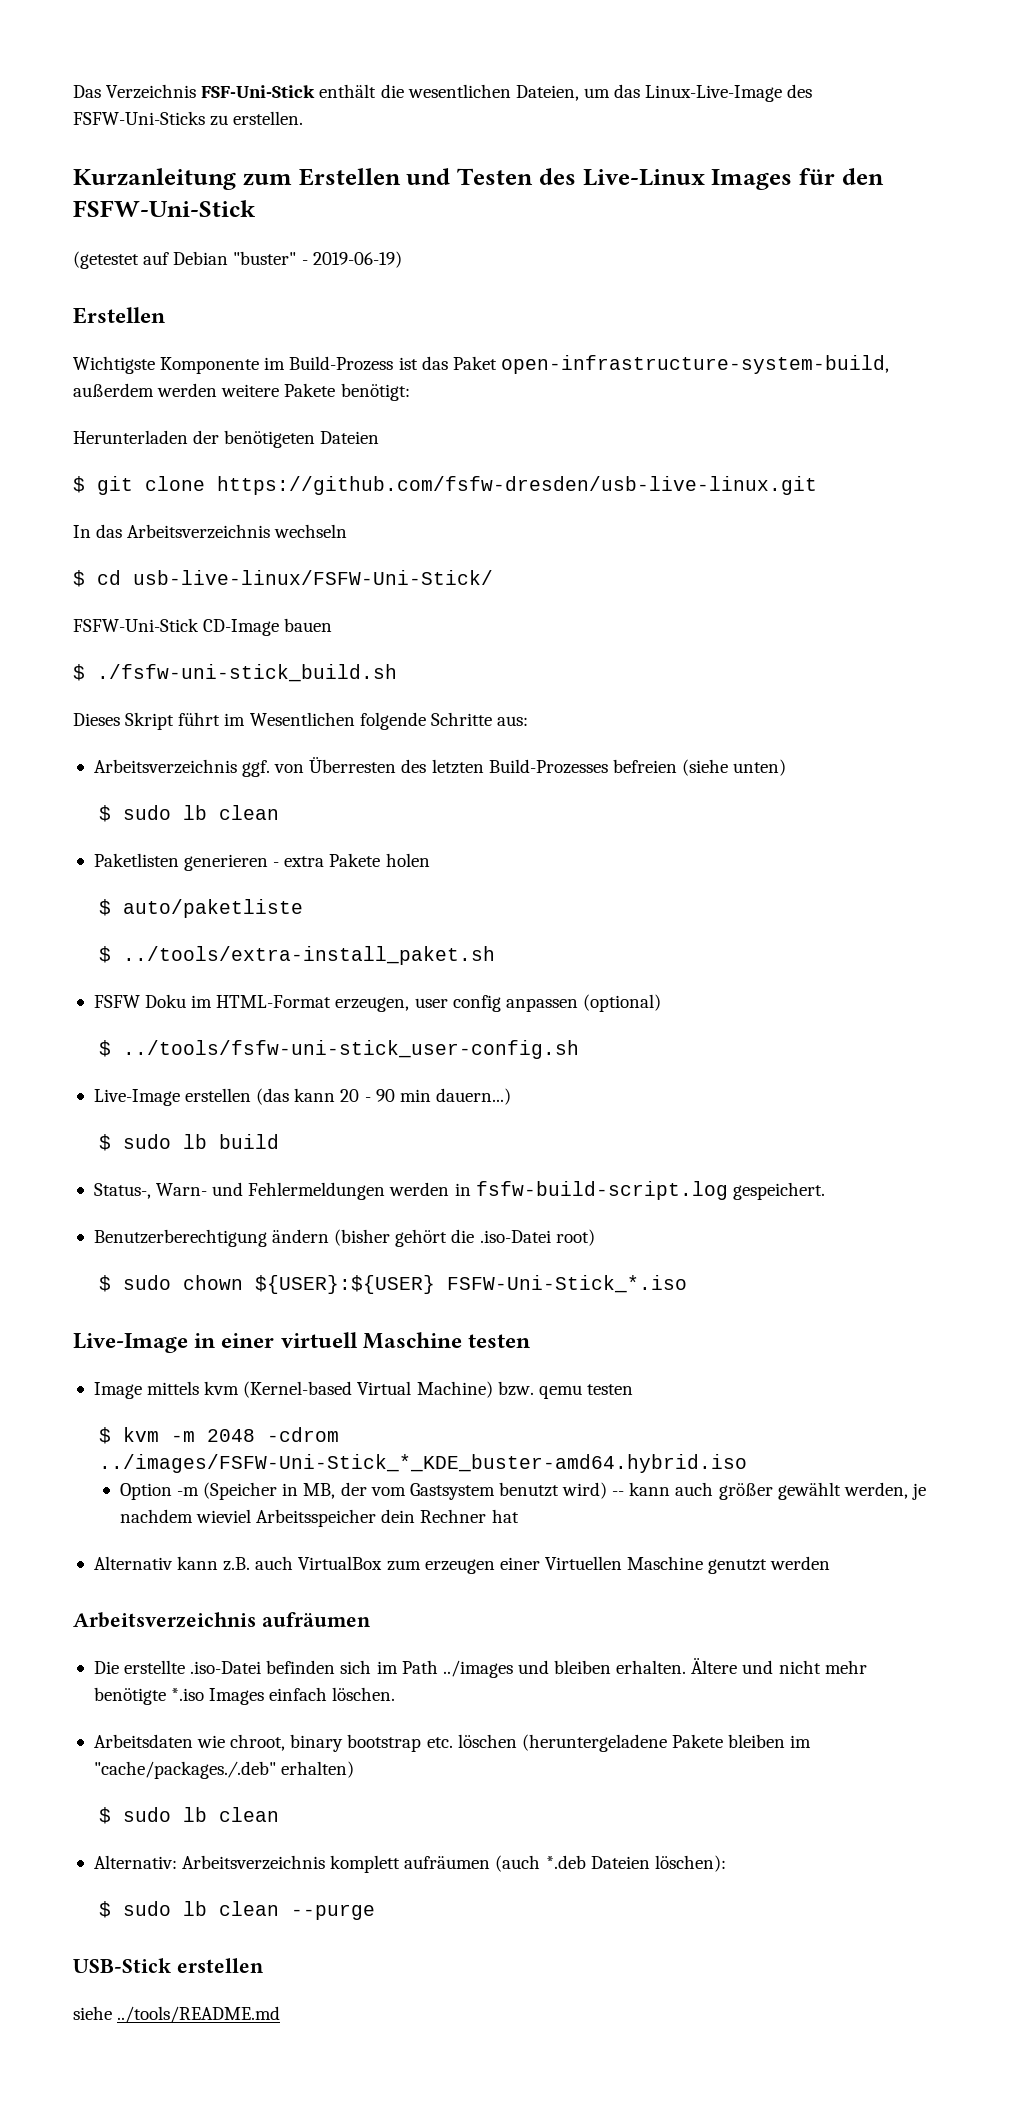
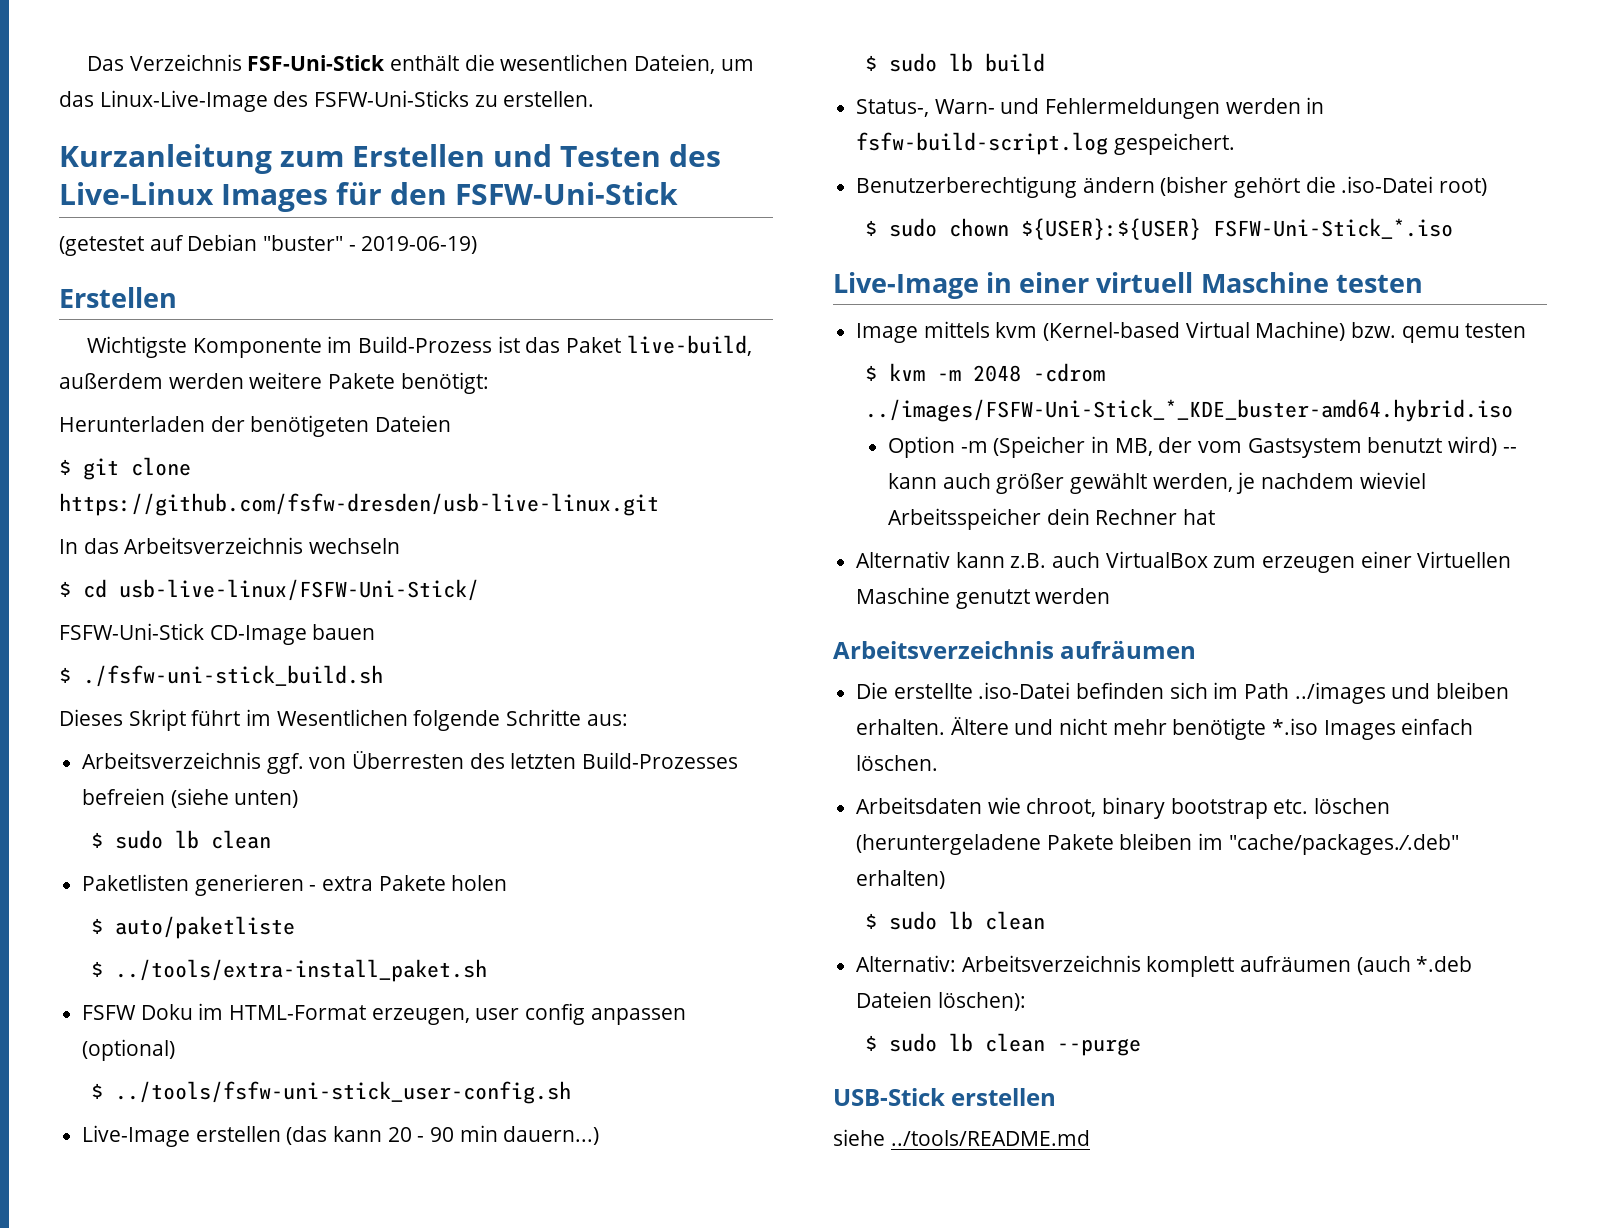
- Wichtigste Komponente im Build-Prozess ist das Paket open-infrastructure-system-build, außerdem werden weitere Pakete benötigt:
+ Wichtigste Komponente im Build-Prozess ist das Paket live-build, außerdem werden weitere Pakete benötigt:

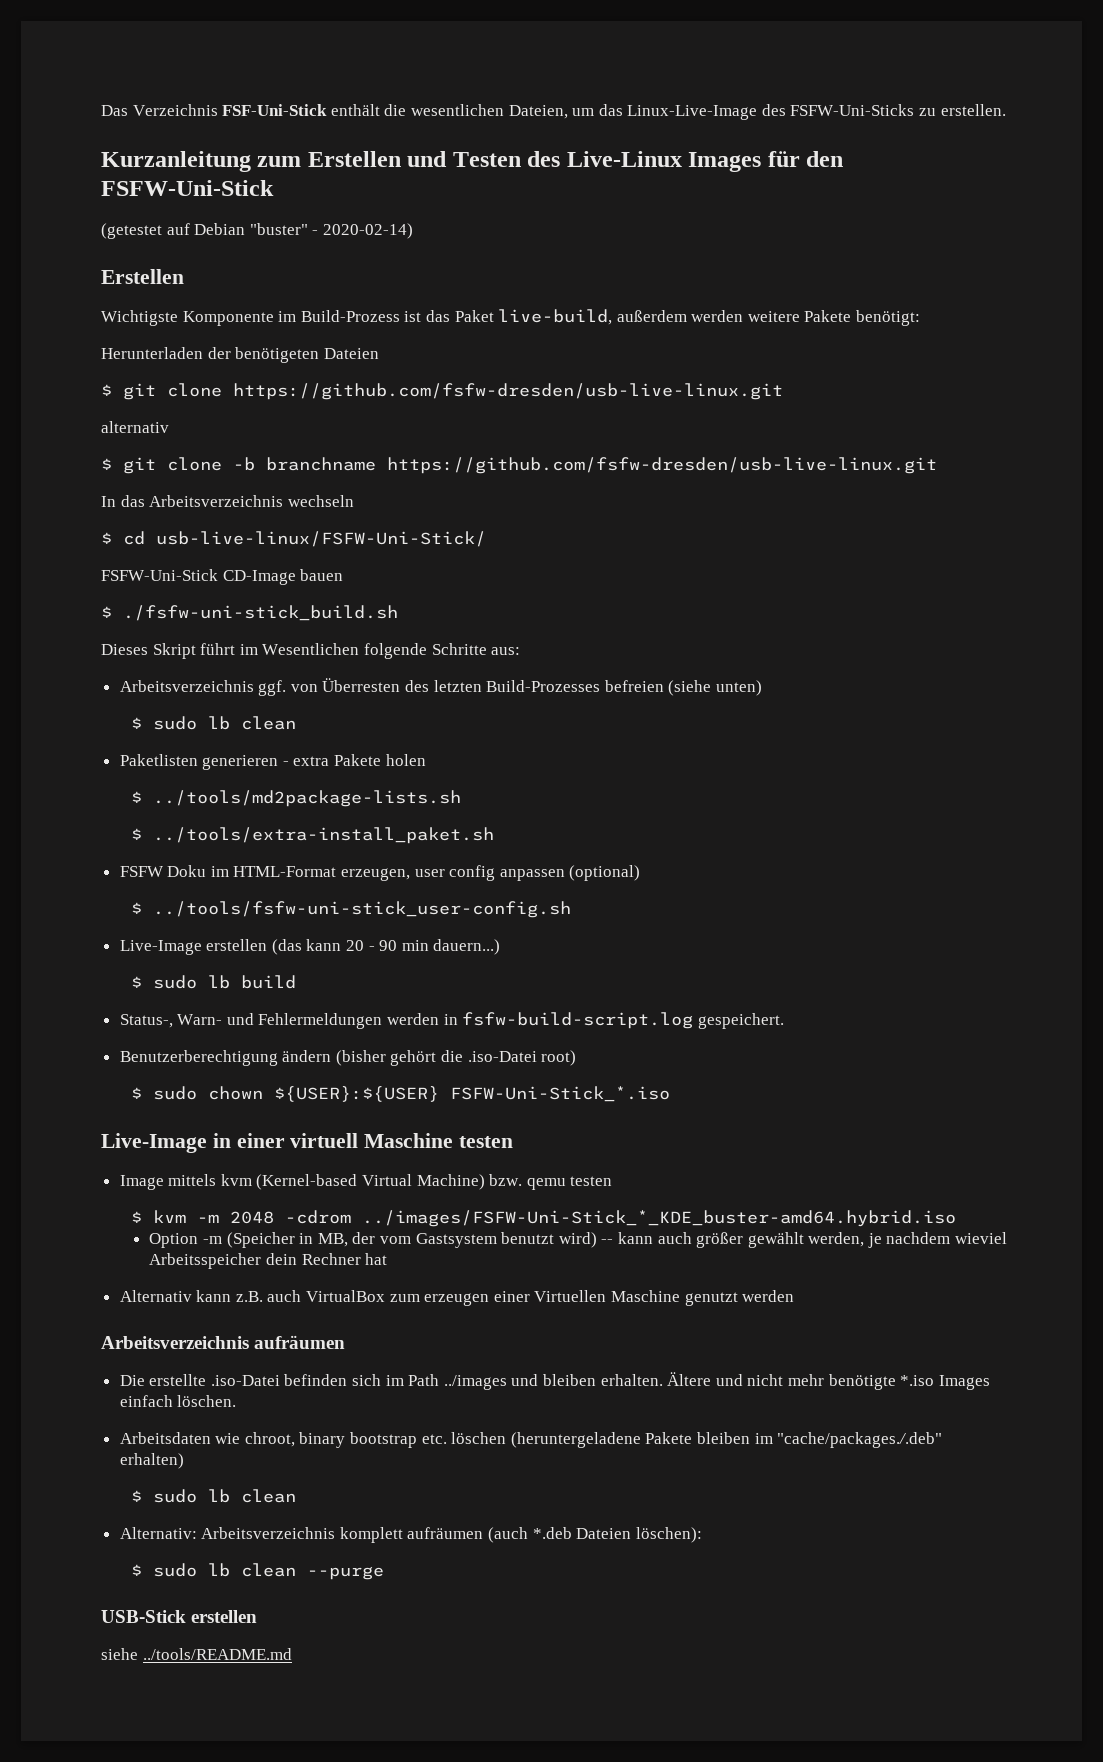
- (getestet auf Debian "buster" - 2019-06-19)
+ (getestet auf Debian "buster" - 2020-02-14)
+ alternativ
+ $ git clone -b branchname https://github.com/fsfw-dresden/usb-live-linux.git
- $ auto/paketliste
+ $ ../tools/md2package-lists.sh

